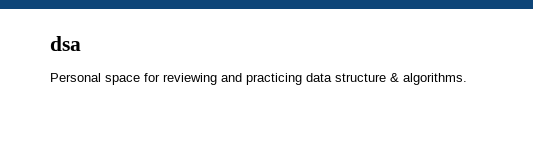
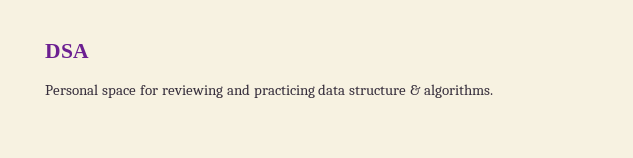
- dsa
+ DSA

